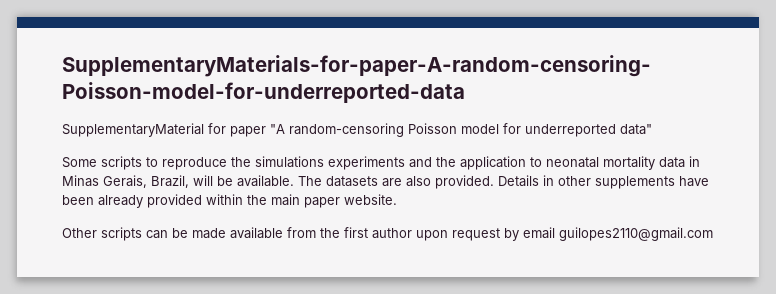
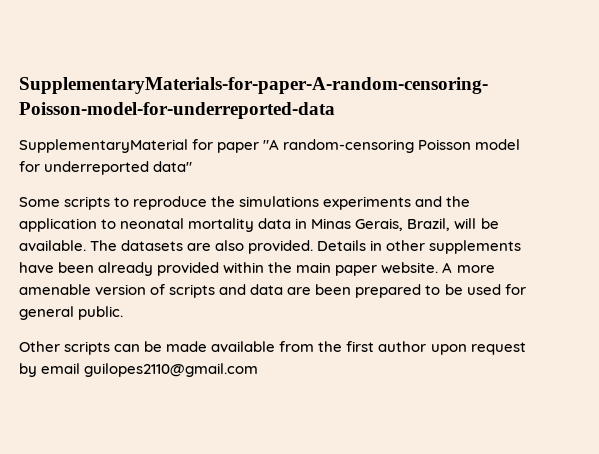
+ A more amenable version of scripts and data are been prepared to be used for general public.

